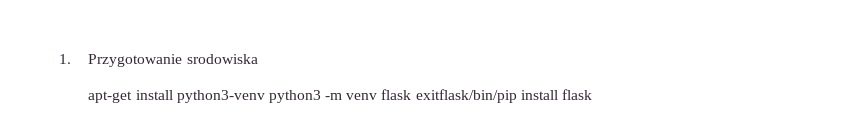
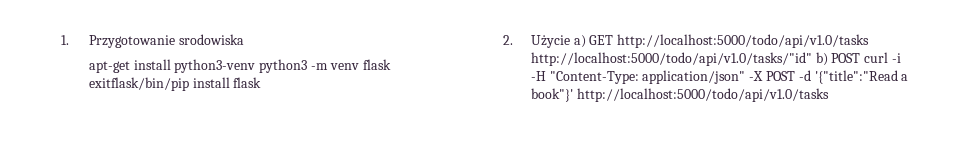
+ 2. Użycie a) GET http://localhost:5000/todo/api/v1.0/tasks http://localhost:5000/todo/api/v1.0/tasks/"id" b) POST curl -i -H "Content-Type: application/json" -X POST -d '{"title":"Read a book"}' http://localhost:5000/todo/api/v1.0/tasks

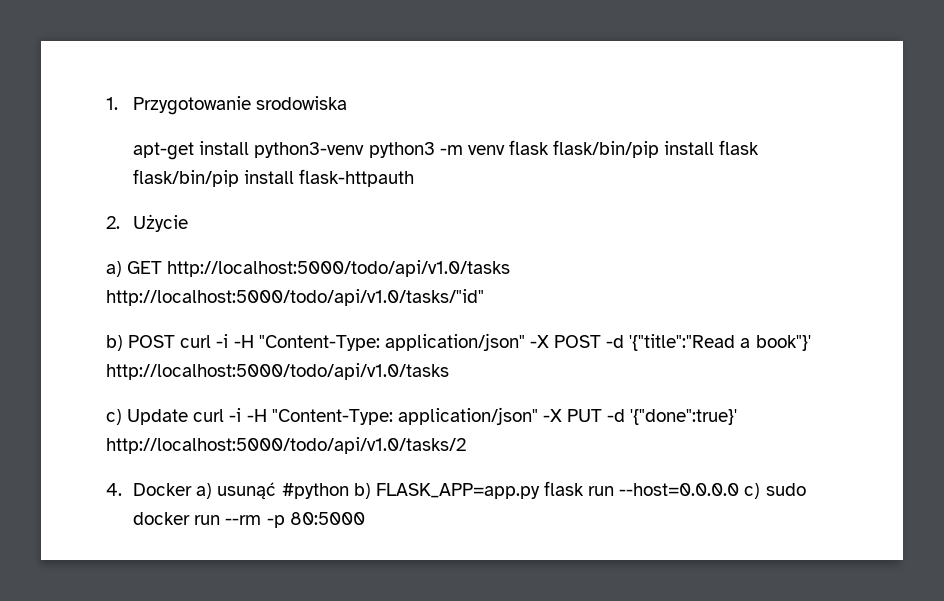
- apt-get install python3-venv python3 -m venv flask exitflask/bin/pip install flask
+ apt-get install python3-venv python3 -m venv flask flask/bin/pip install flask flask/bin/pip install flask-httpauth
- 2. Użycie a) GET http://localhost:5000/todo/api/v1.0/tasks http://localhost:5000/todo/api/v1.0/tasks/"id" b) POST curl -i -H "Content-Type: application/json" -X POST -d '{"title":"Read a book"}' http://localhost:5000/todo/api/v1.0/tasks
+ 2. Użycie
+ a) GET http://localhost:5000/todo/api/v1.0/tasks http://localhost:5000/todo/api/v1.0/tasks/"id"
+ b) POST curl -i -H "Content-Type: application/json" -X POST -d '{"title":"Read a book"}' http://localhost:5000/todo/api/v1.0/tasks
+ c) Update curl -i -H "Content-Type: application/json" -X PUT -d '{"done":true}' http://localhost:5000/todo/api/v1.0/tasks/2
+ 4. Docker a) usunąć #python b) FLASK_APP=app.py flask run --host=0.0.0.0 c) sudo docker run --rm -p 80:5000

